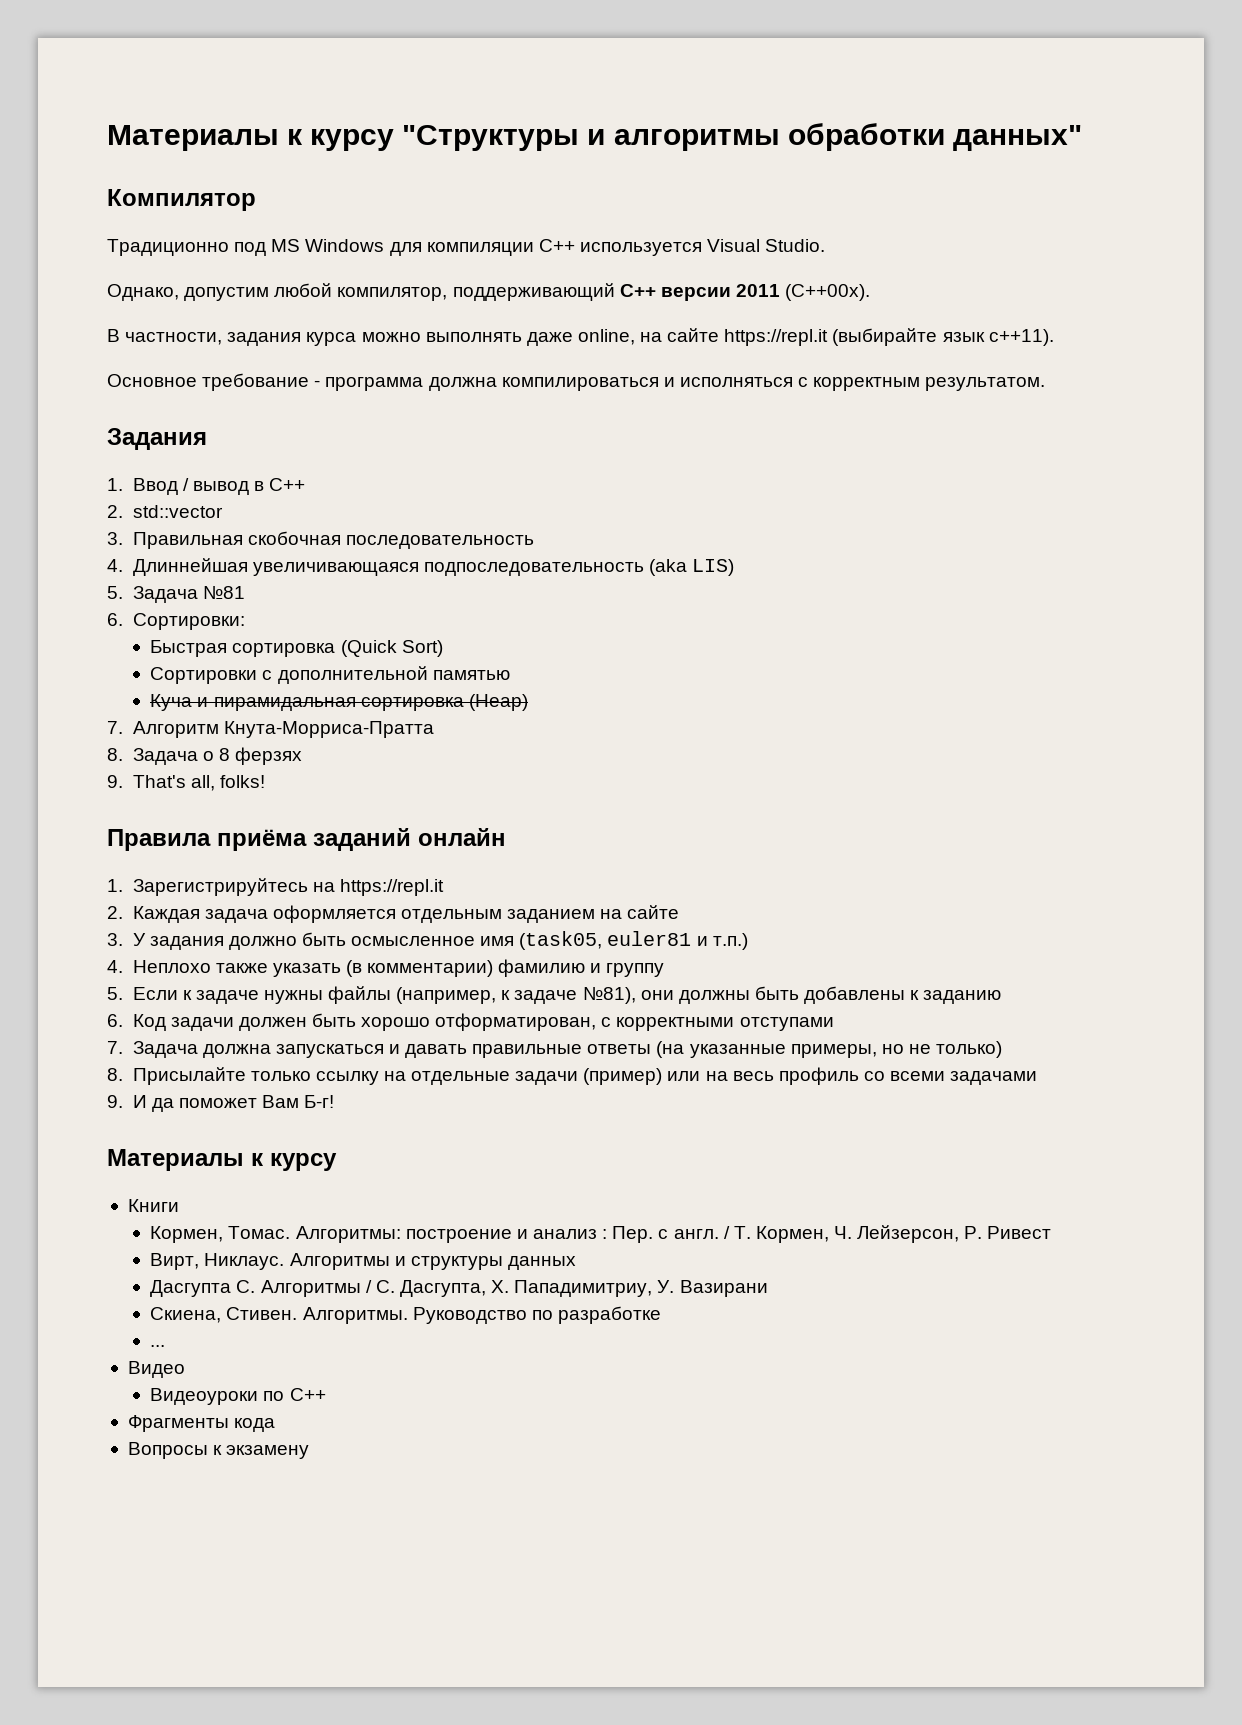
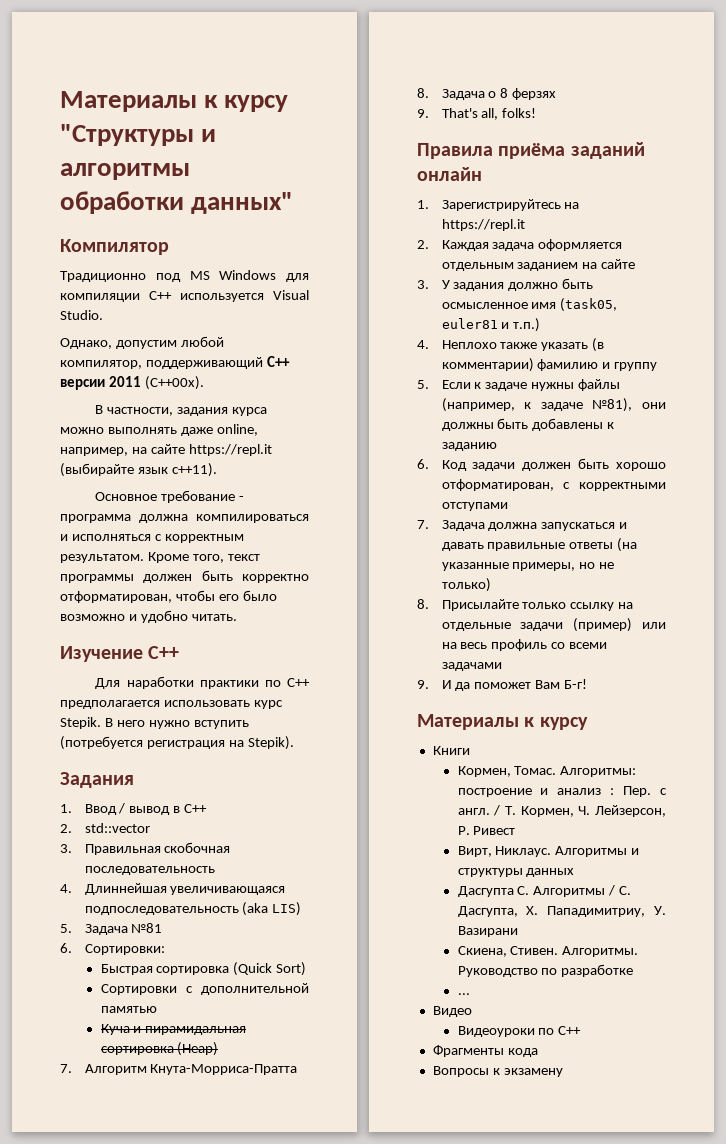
- В частности, задания курса можно выполнять даже online, на сайте https://repl.it (выбирайте язык c++11).
+ В частности, задания курса можно выполнять даже online, например, на сайте https://repl.it (выбирайте язык c++11).
+ Кроме того, текст программы должен быть корректно отформатирован, чтобы его было возможно и удобно читать.
+ Изучение C++
+ Для наработки практики по C++ предполагается использовать курс Stepik. В него нужно вступить (потребуется регистрация на Stepik).

